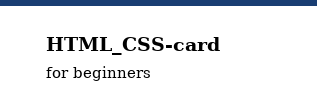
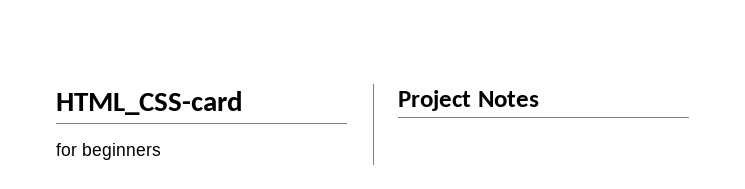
+ Project Notes

